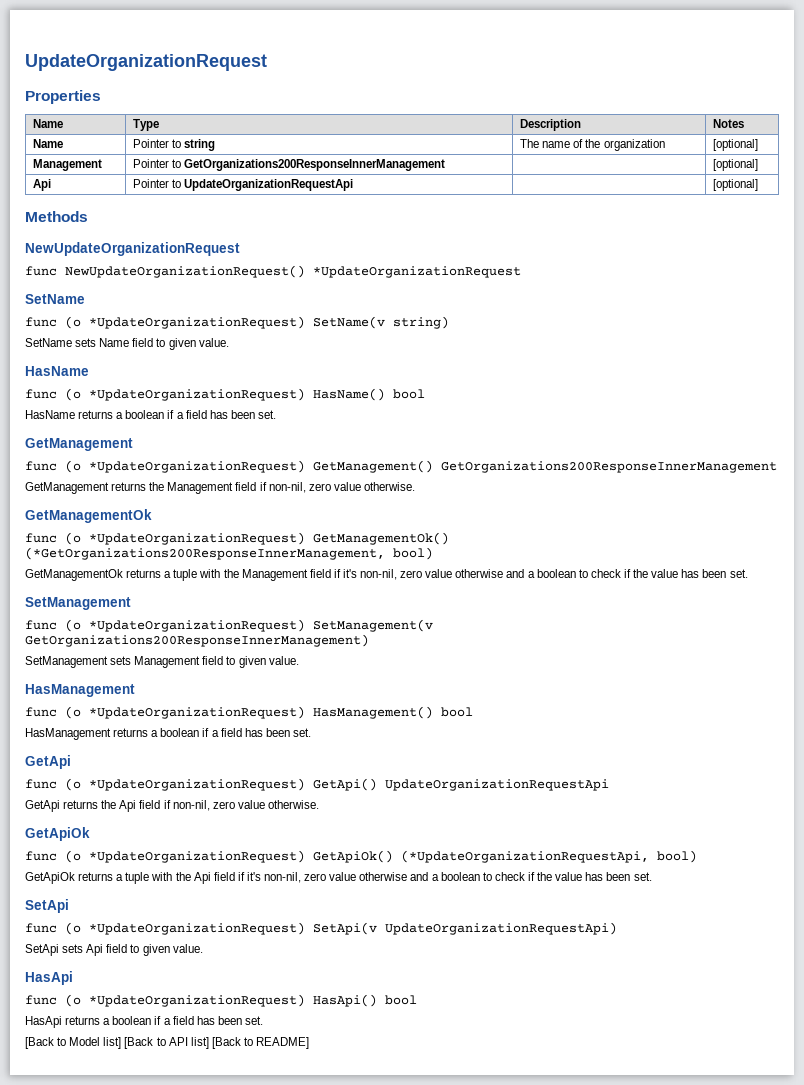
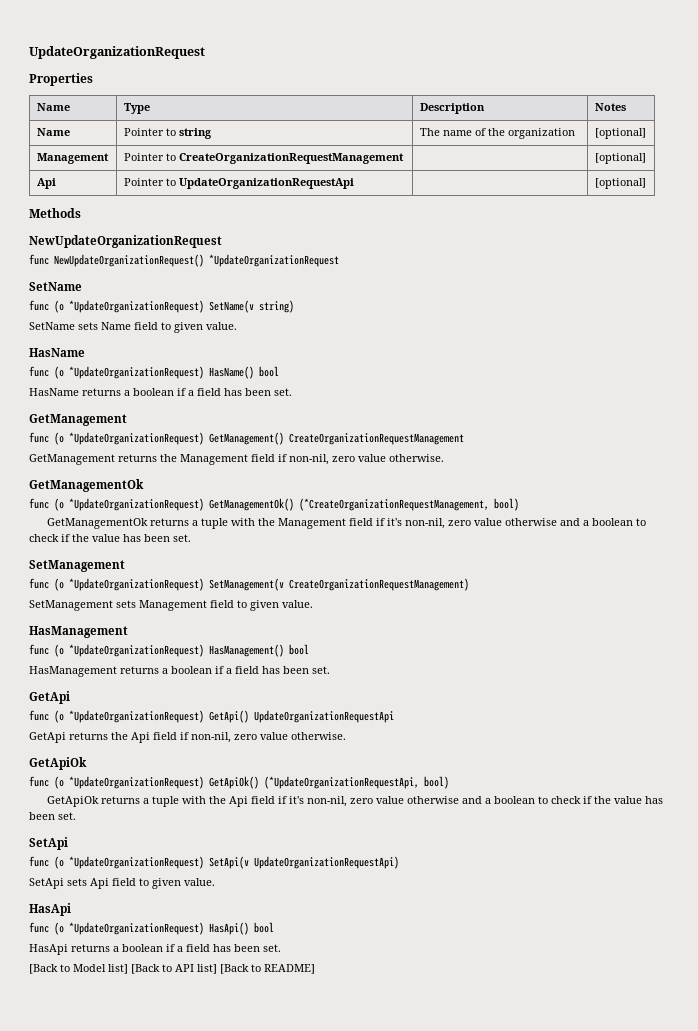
- Management | Pointer to GetOrganizations200ResponseInnerManagement | | [optional]
+ Management | Pointer to CreateOrganizationRequestManagement | | [optional]
- func (o *UpdateOrganizationRequest) GetManagement() GetOrganizations200ResponseInnerManagement
+ func (o *UpdateOrganizationRequest) GetManagement() CreateOrganizationRequestManagement
- func (o *UpdateOrganizationRequest) GetManagementOk() (*GetOrganizations200ResponseInnerManagement, bool)
+ func (o *UpdateOrganizationRequest) GetManagementOk() (*CreateOrganizationRequestManagement, bool)
- func (o *UpdateOrganizationRequest) SetManagement(v GetOrganizations200ResponseInnerManagement)
+ func (o *UpdateOrganizationRequest) SetManagement(v CreateOrganizationRequestManagement)

